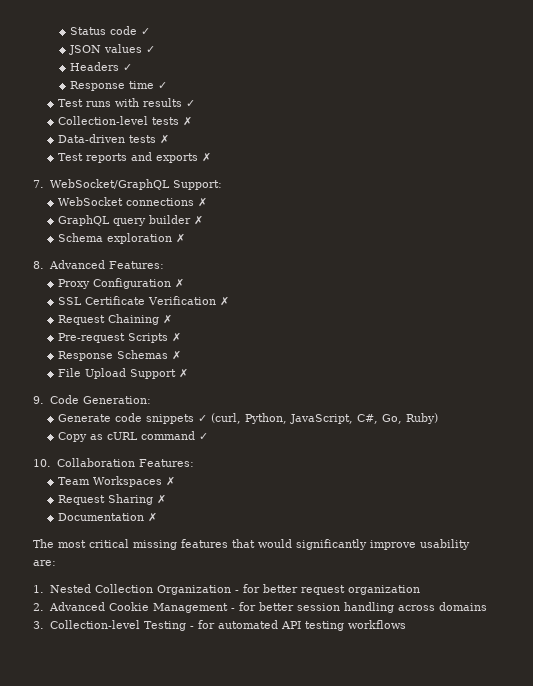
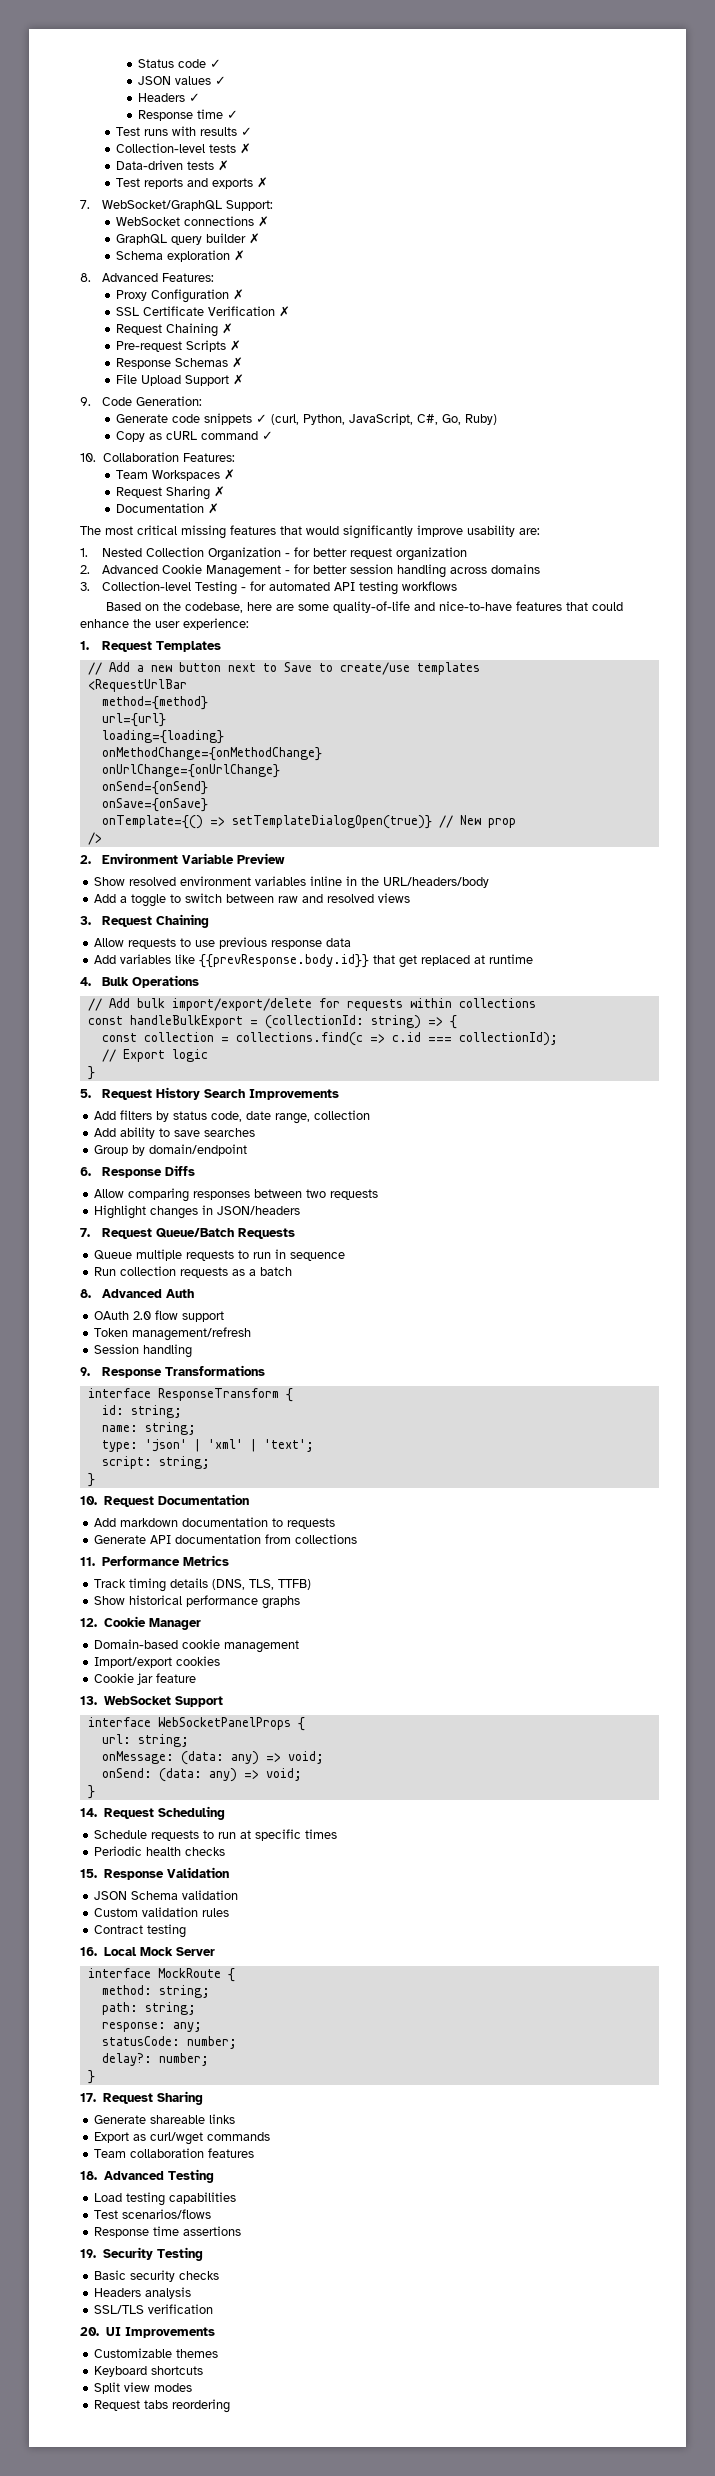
+ Based on the codebase, here are some quality-of-life and nice-to-have features that could enhance the user experience:
+ 1. Request Templates
+ // Add a new button next to Save to create/use templates
+ <RequestUrlBar
+ method={method}
+ url={url}
+ loading={loading}
+ onMethodChange={onMethodChange}
+ onUrlChange={onUrlChange}
+ onSend={onSend}
+ onSave={onSave}
+ onTemplate={() => setTemplateDialogOpen(true)} // New prop
+ />
+ 2. Environment Variable Preview
+ Show resolved environment variables inline in the URL/headers/body
+ Add a toggle to switch between raw and resolved views
+ 3. Request Chaining
+ Allow requests to use previous response data
+ Add variables like {{prevResponse.body.id}} that get replaced at runtime
+ 4. Bulk Operations
+ // Add bulk import/export/delete for requests within collections
+ const handleBulkExport = (collectionId: string) => {
+ const collection = collections.find(c => c.id === collectionId);
+ // Export logic
+ }
+ 5. Request History Search Improvements
+ Add filters by status code, date range, collection
+ Add ability to save searches
+ Group by domain/endpoint
+ 6. Response Diffs
+ Allow comparing responses between two requests
+ Highlight changes in JSON/headers
+ 7. Request Queue/Batch Requests
+ Queue multiple requests to run in sequence
+ Run collection requests as a batch
+ 8. Advanced Auth
+ OAuth 2.0 flow support
+ Token management/refresh
+ Session handling
+ 9. Response Transformations
+ interface ResponseTransform {
+ id: string;
+ name: string;
+ type: 'json' | 'xml' | 'text';
+ script: string;
+ }
+ 10. Request Documentation
+ Add markdown documentation to requests
+ Generate API documentation from collections
+ 11. Performance Metrics
+ Track timing details (DNS, TLS, TTFB)
+ Show historical performance graphs
+ 12. Cookie Manager
+ Domain-based cookie management
+ Import/export cookies
+ Cookie jar feature
+ 13. WebSocket Support
+ interface WebSocketPanelProps {
+ url: string;
+ onMessage: (data: any) => void;
+ onSend: (data: any) => void;
+ }
+ 14. Request Scheduling
+ Schedule requests to run at specific times
+ Periodic health checks
+ 15. Response Validation
+ JSON Schema validation
+ Custom validation rules
+ Contract testing
+ 16. Local Mock Server
+ interface MockRoute {
+ method: string;
+ path: string;
+ response: any;
+ statusCode: number;
+ delay?: number;
+ }
+ 17. Request Sharing
+ Generate shareable links
+ Export as curl/wget commands
+ Team collaboration features
+ 18. Advanced Testing
+ Load testing capabilities
+ Test scenarios/flows
+ Response time assertions
+ 19. Security Testing
+ Basic security checks
+ Headers analysis
+ SSL/TLS verification
+ 20. UI Improvements
+ Customizable themes
+ Keyboard shortcuts
+ Split view modes
+ Request tabs reordering

